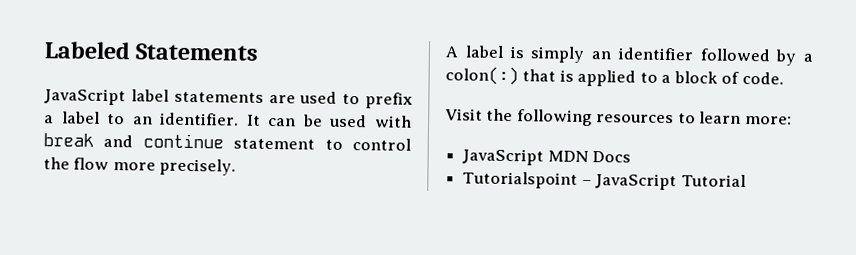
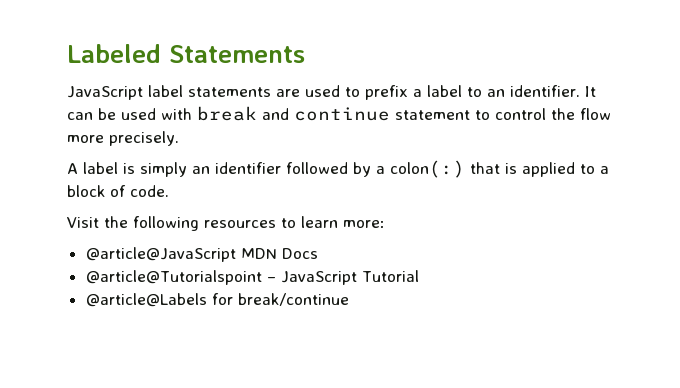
- JavaScript MDN Docs
+ @article@JavaScript MDN Docs
- Tutorialspoint – JavaScript Tutorial
+ @article@Tutorialspoint – JavaScript Tutorial
+ @article@Labels for break/continue

